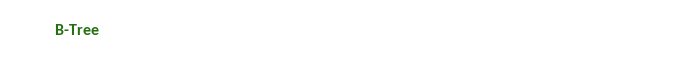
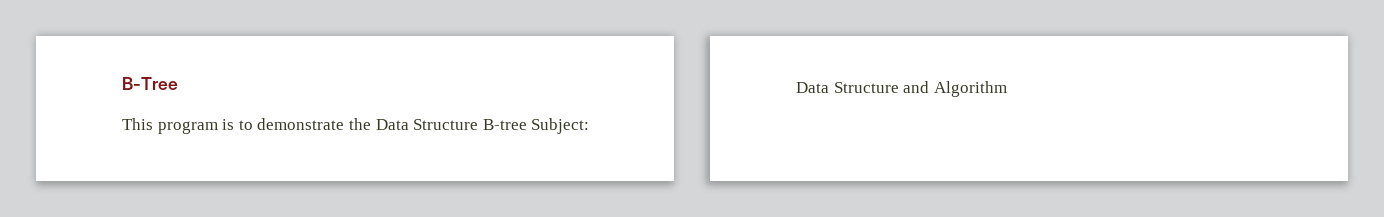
+ This program is to demonstrate the Data Structure B-tree Subject: Data Structure and Algorithm

